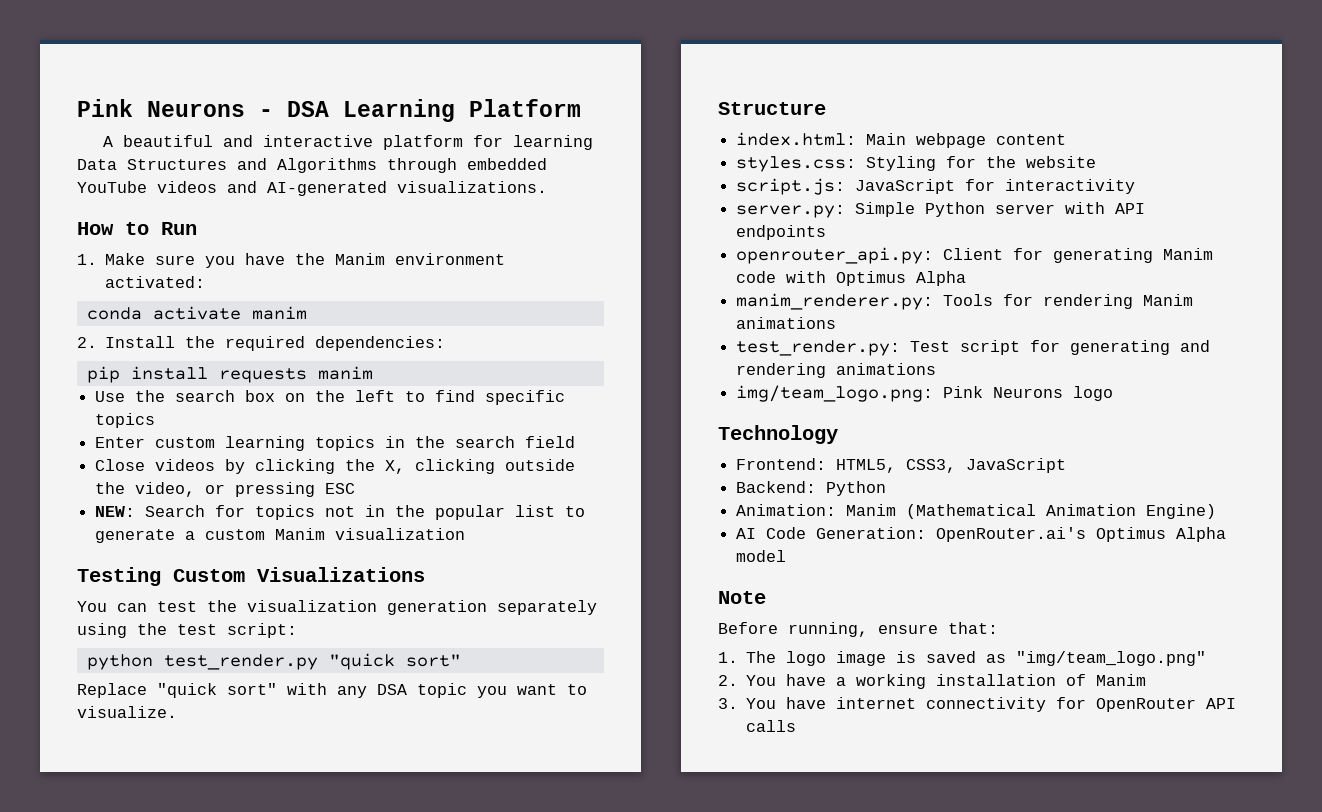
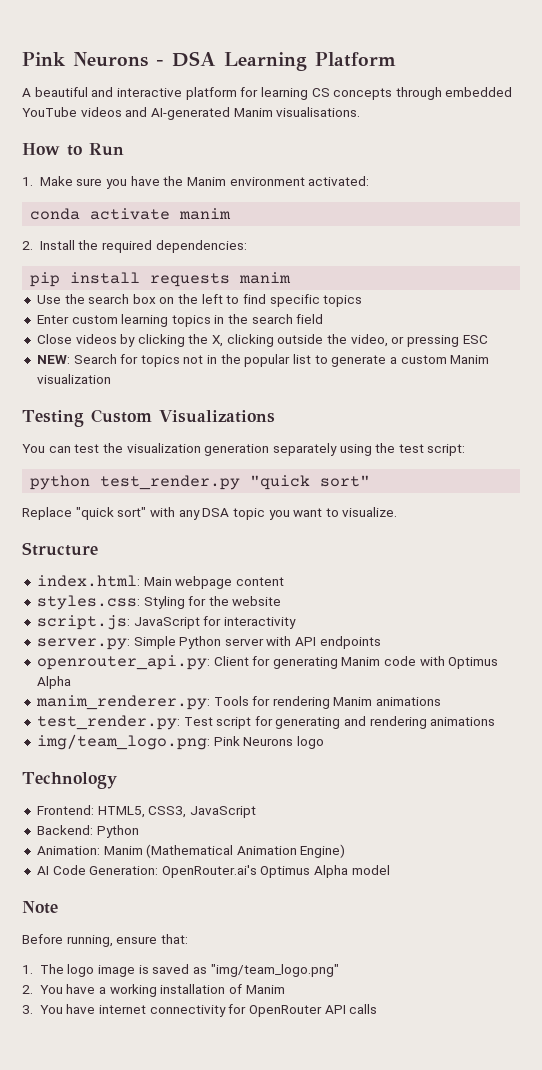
- A beautiful and interactive platform for learning Data Structures and Algorithms through embedded YouTube videos and AI-generated visualizations.
+ A beautiful and interactive platform for learning CS concepts through embedded YouTube videos and AI-generated Manim visualisations.

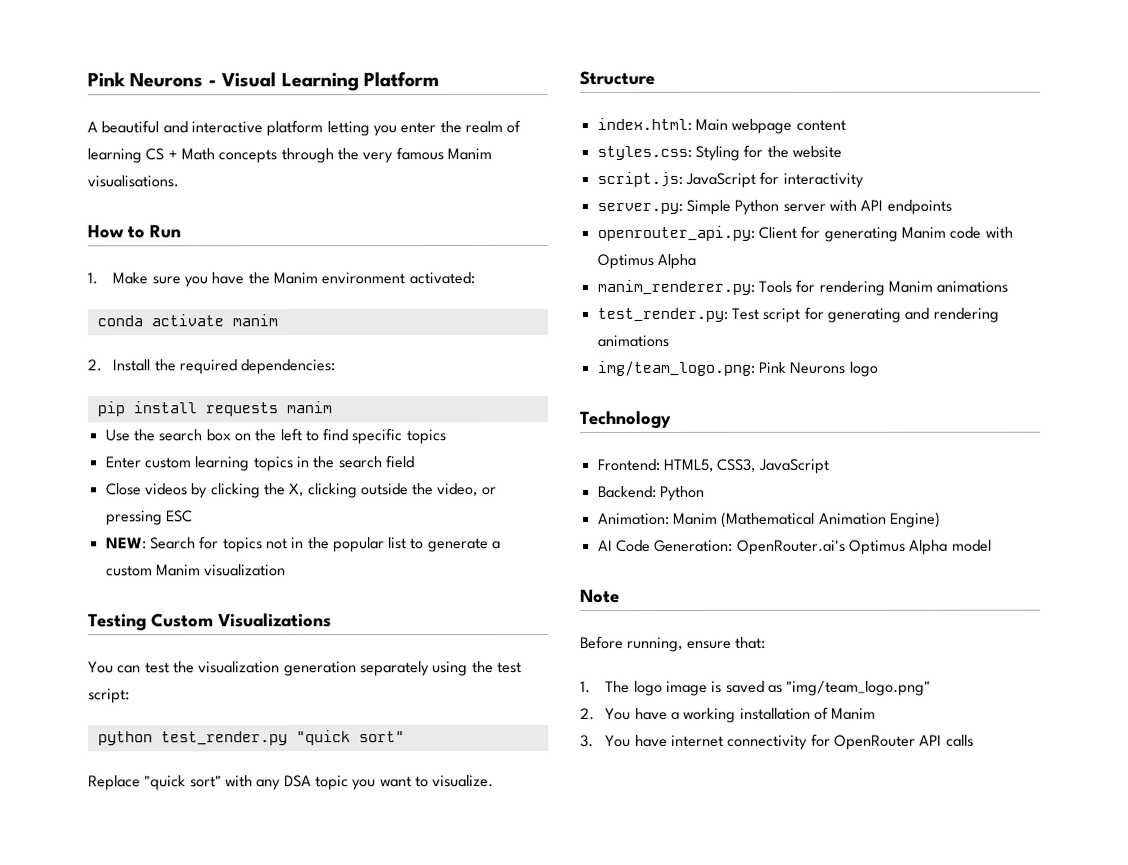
- Pink Neurons - DSA Learning Platform
+ Pink Neurons - Visual Learning Platform
- A beautiful and interactive platform for learning CS concepts through embedded YouTube videos and AI-generated Manim visualisations.
+ A beautiful and interactive platform letting you enter the realm of learning CS + Math concepts through the very famous Manim visualisations.

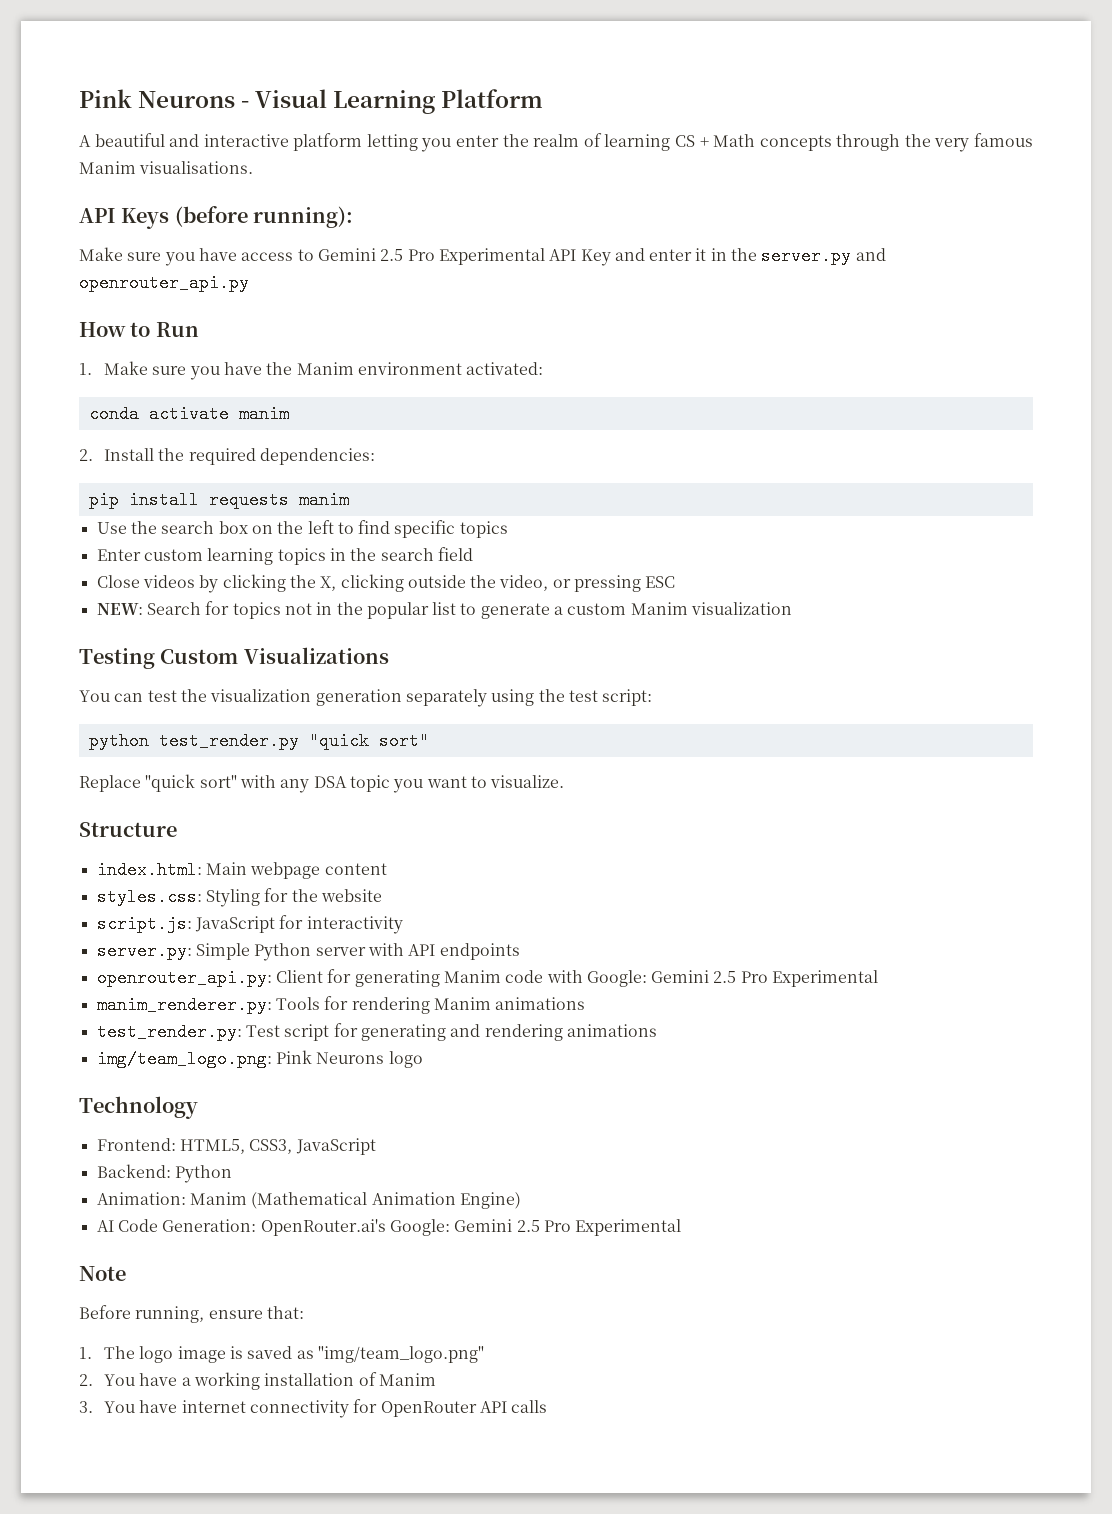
+ API Keys (before running):
+ Make sure you have access to Gemini 2.5 Pro Experimental API Key and enter it in the server.py and openrouter_api.py
- openrouter_api.py: Client for generating Manim code with Optimus Alpha
+ openrouter_api.py: Client for generating Manim code with Google: Gemini 2.5 Pro Experimental
- AI Code Generation: OpenRouter.ai's Optimus Alpha model
+ AI Code Generation: OpenRouter.ai's Google: Gemini 2.5 Pro Experimental

